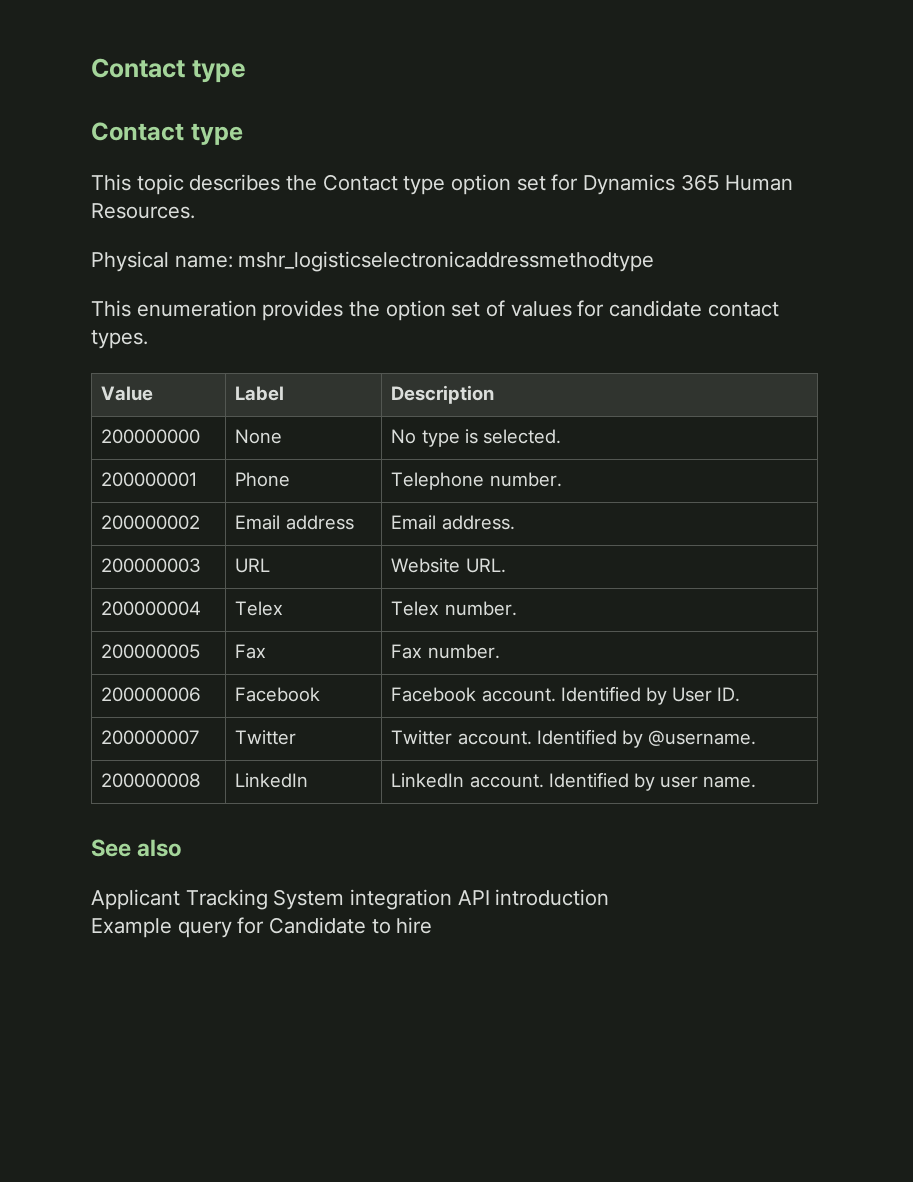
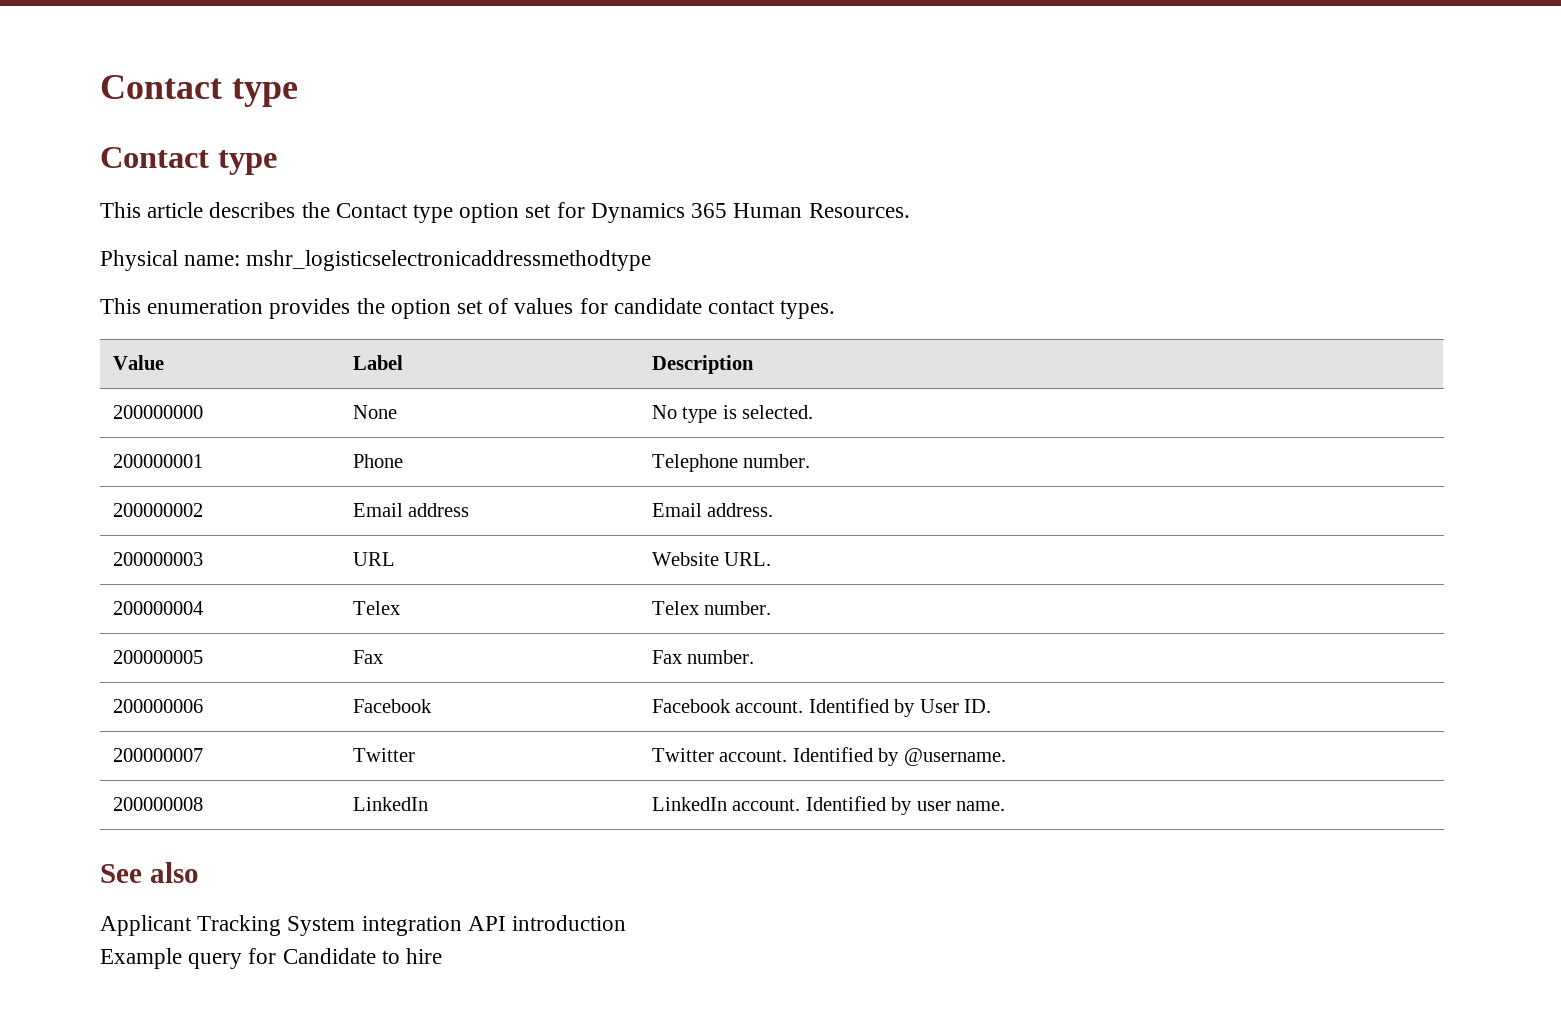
- This topic describes the Contact type option set for Dynamics 365 Human Resources.
+ This article describes the Contact type option set for Dynamics 365 Human Resources.

